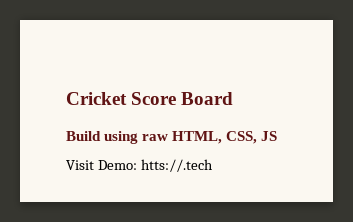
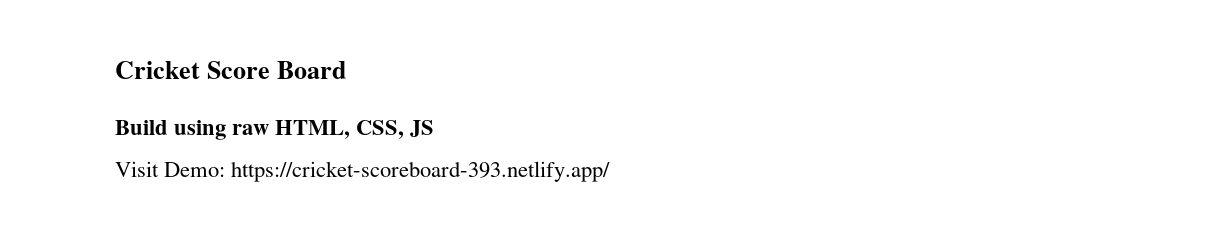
- Visit Demo: htts://.tech
+ Visit Demo: https://cricket-scoreboard-393.netlify.app/

